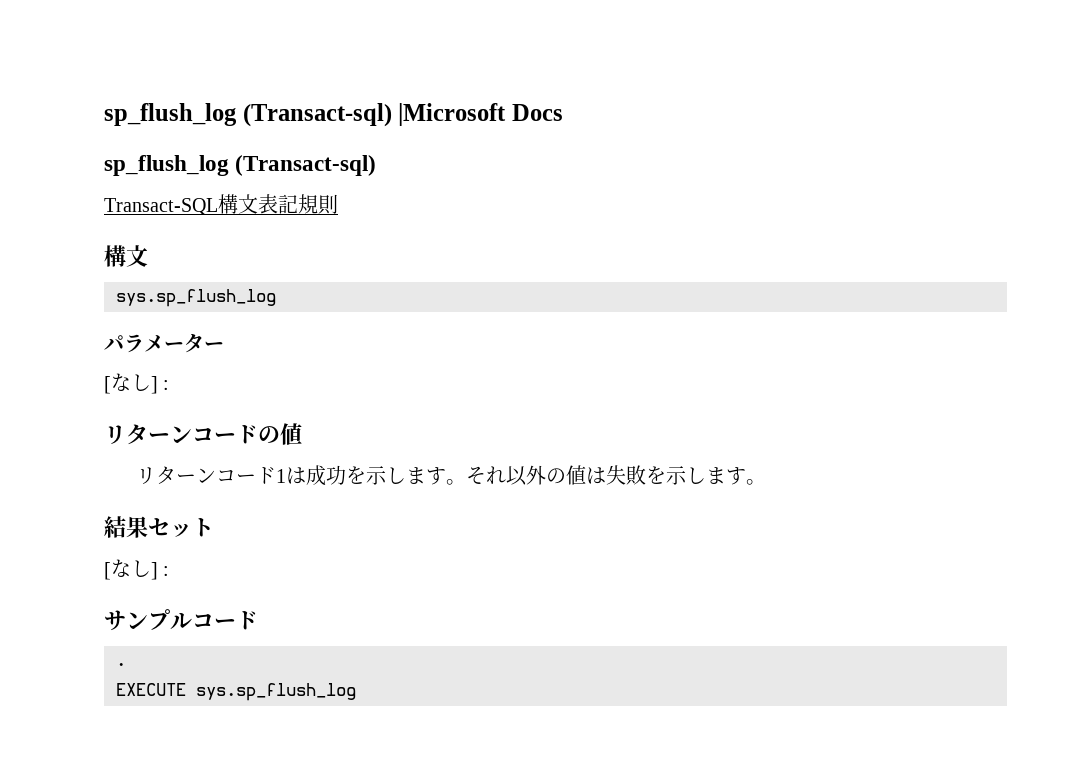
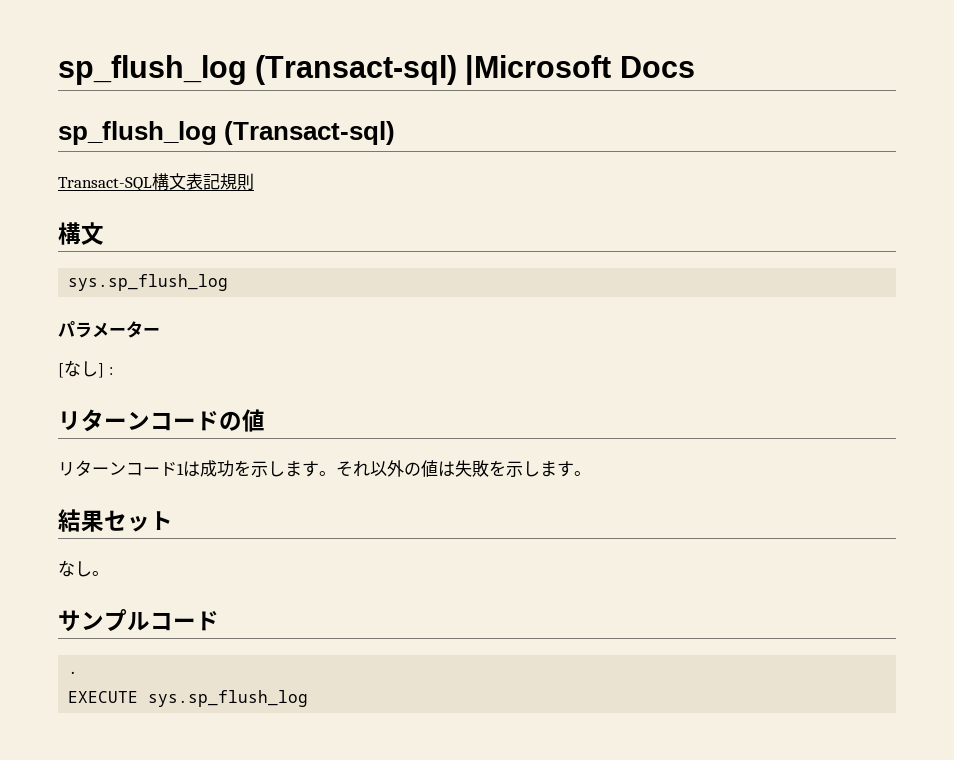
  結果セット
- [なし] :
+ なし。

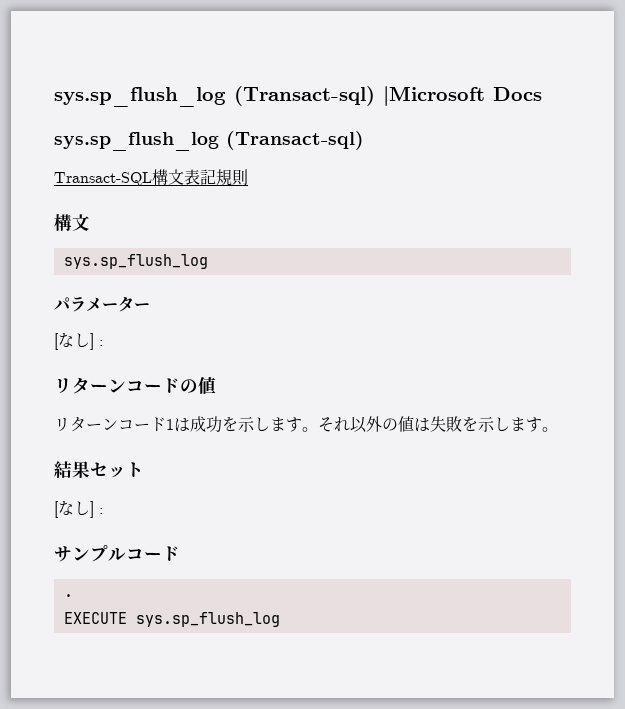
- sp_flush_log (Transact-sql) |Microsoft Docs
- sp_flush_log (Transact-sql)
+ sys.sp_flush_log (Transact-sql) |Microsoft Docs
+ sys.sp_flush_log (Transact-sql)
  結果セット
- なし。
+ [なし] :

